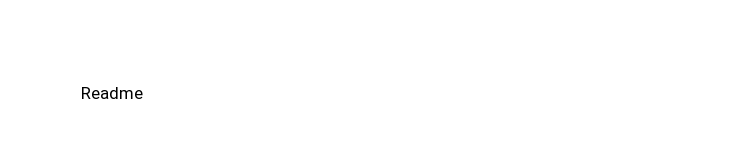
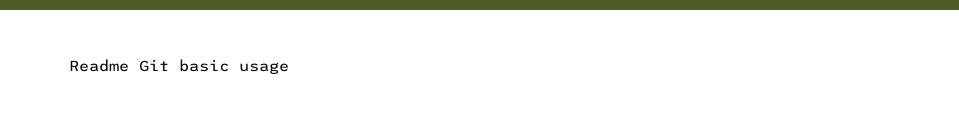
- Readme
+ Readme Git basic usage

